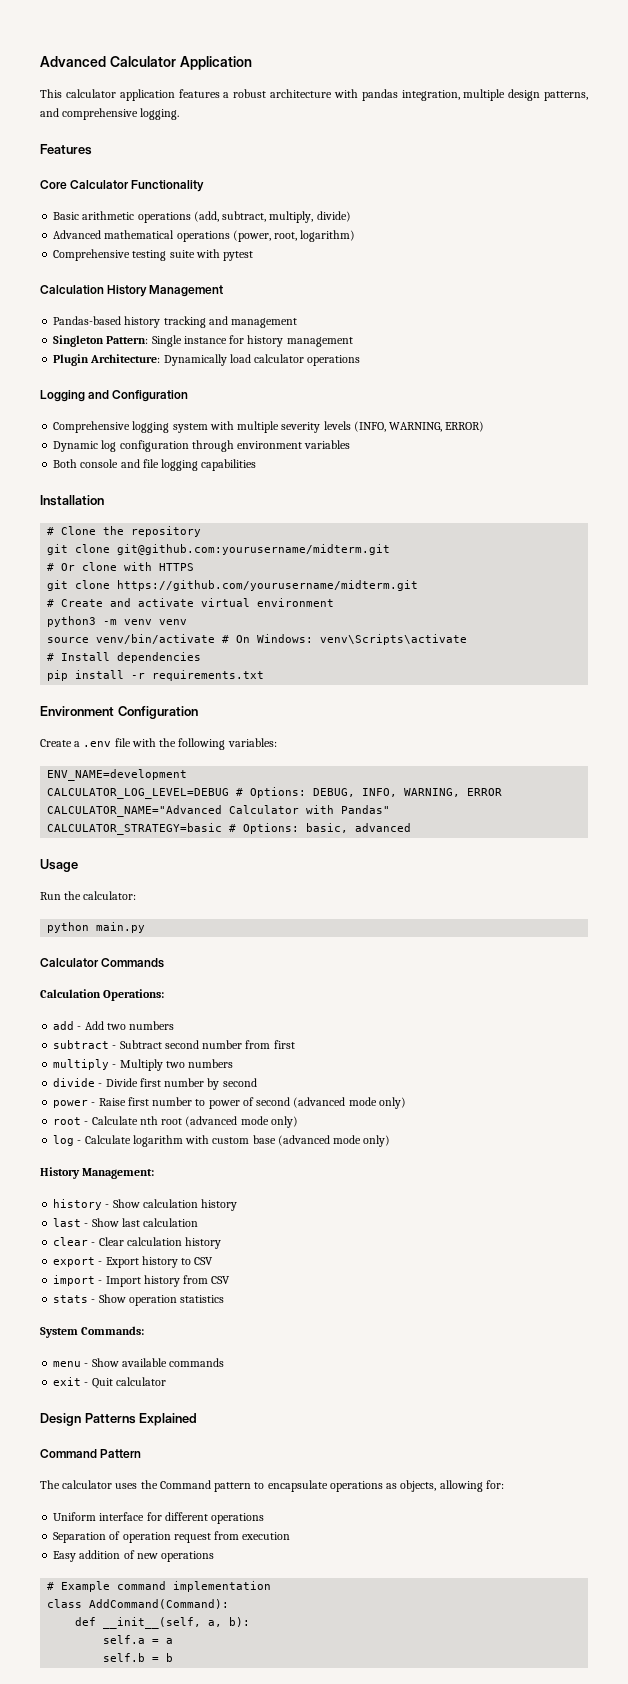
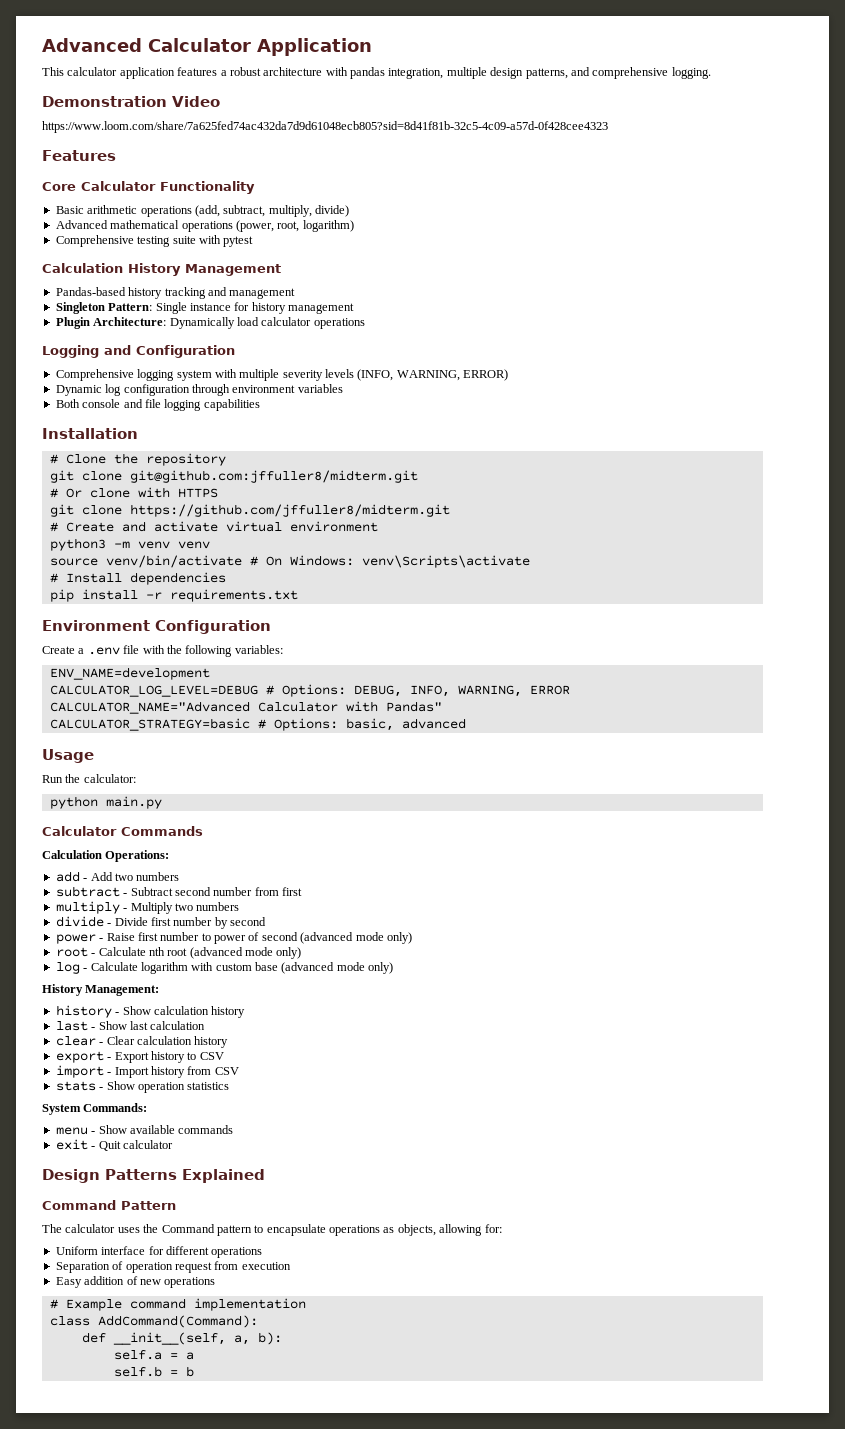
+ Demonstration Video
+ https://www.loom.com/share/7a625fed74ac432da7d9d61048ecb805?sid=8d41f81b-32c5-4c09-a57d-0f428cee4323
- git clone git@github.com:yourusername/midterm.git
+ git clone git@github.com:jffuller8/midterm.git
- git clone https://github.com/yourusername/midterm.git
+ git clone https://github.com/jffuller8/midterm.git

